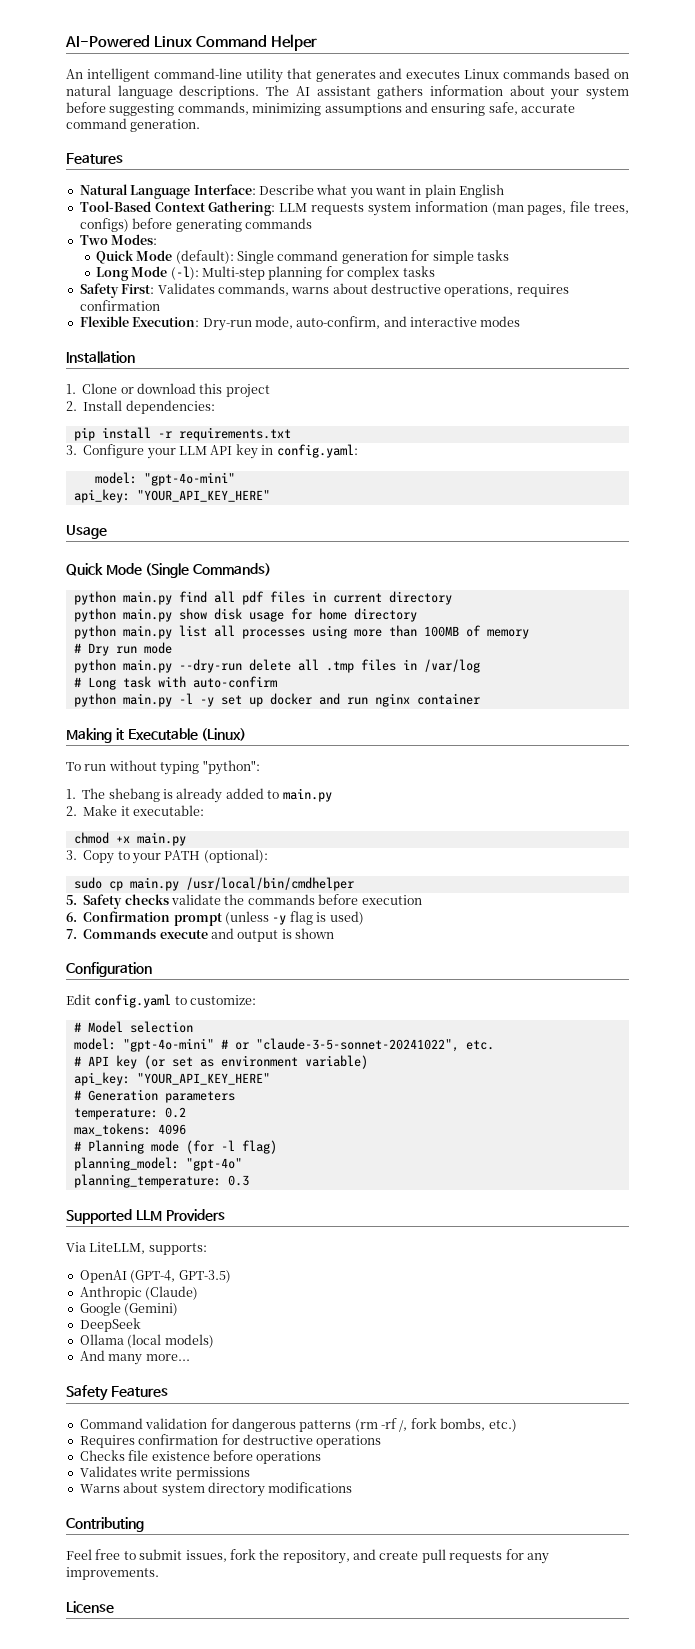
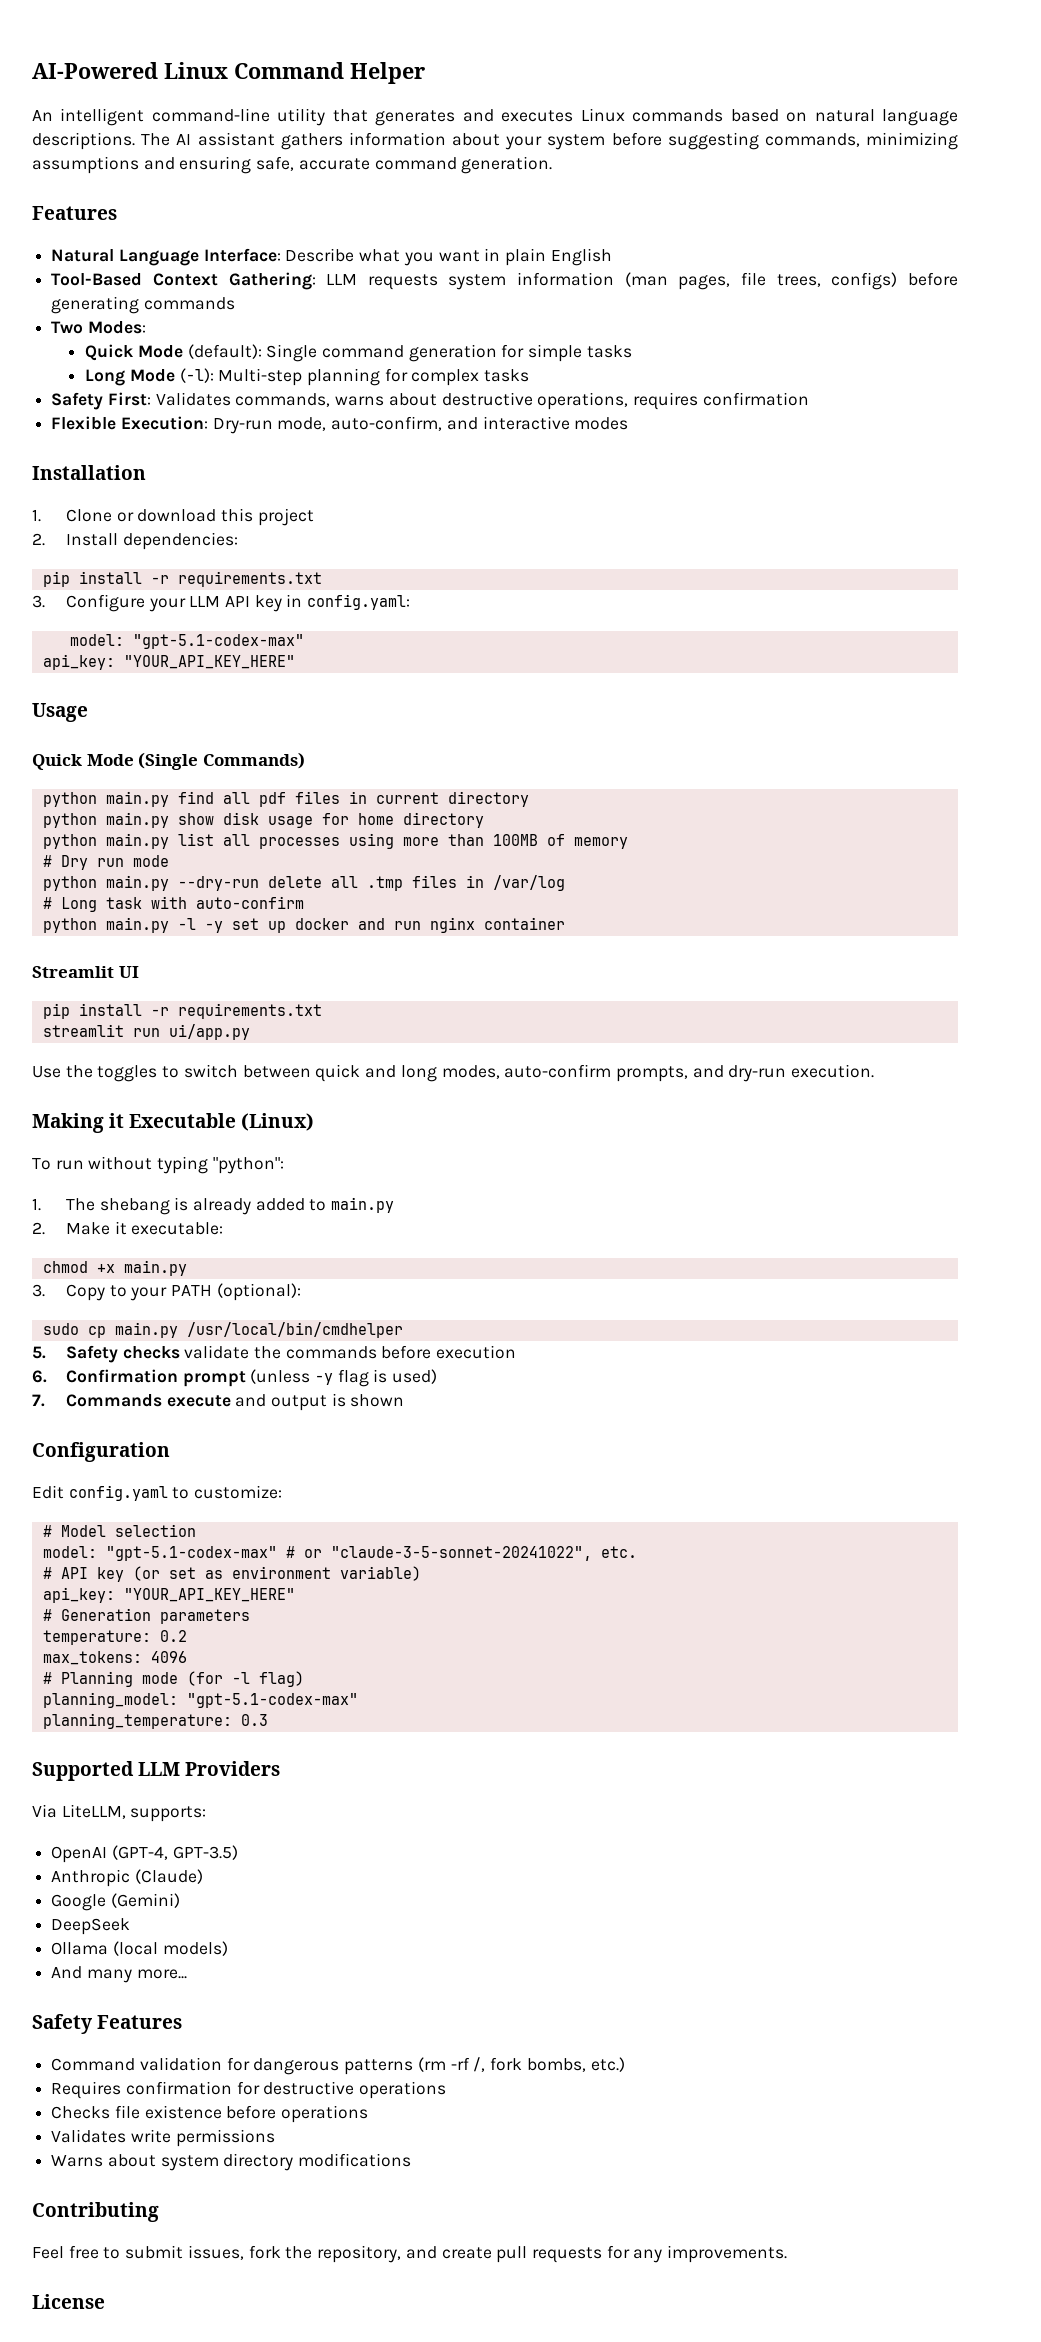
  3. Configure your LLM API key in config.yaml:
- model: "gpt-4o-mini"
+ model: "gpt-5.1-codex-max"
+ Streamlit UI
+ pip install -r requirements.txt
+ streamlit run ui/app.py
+ Use the toggles to switch between quick and long modes, auto-confirm prompts, and dry-run execution.
- model: "gpt-4o-mini" # or "claude-3-5-sonnet-20241022", etc.
+ model: "gpt-5.1-codex-max" # or "claude-3-5-sonnet-20241022", etc.
- planning_model: "gpt-4o"
+ planning_model: "gpt-5.1-codex-max"

